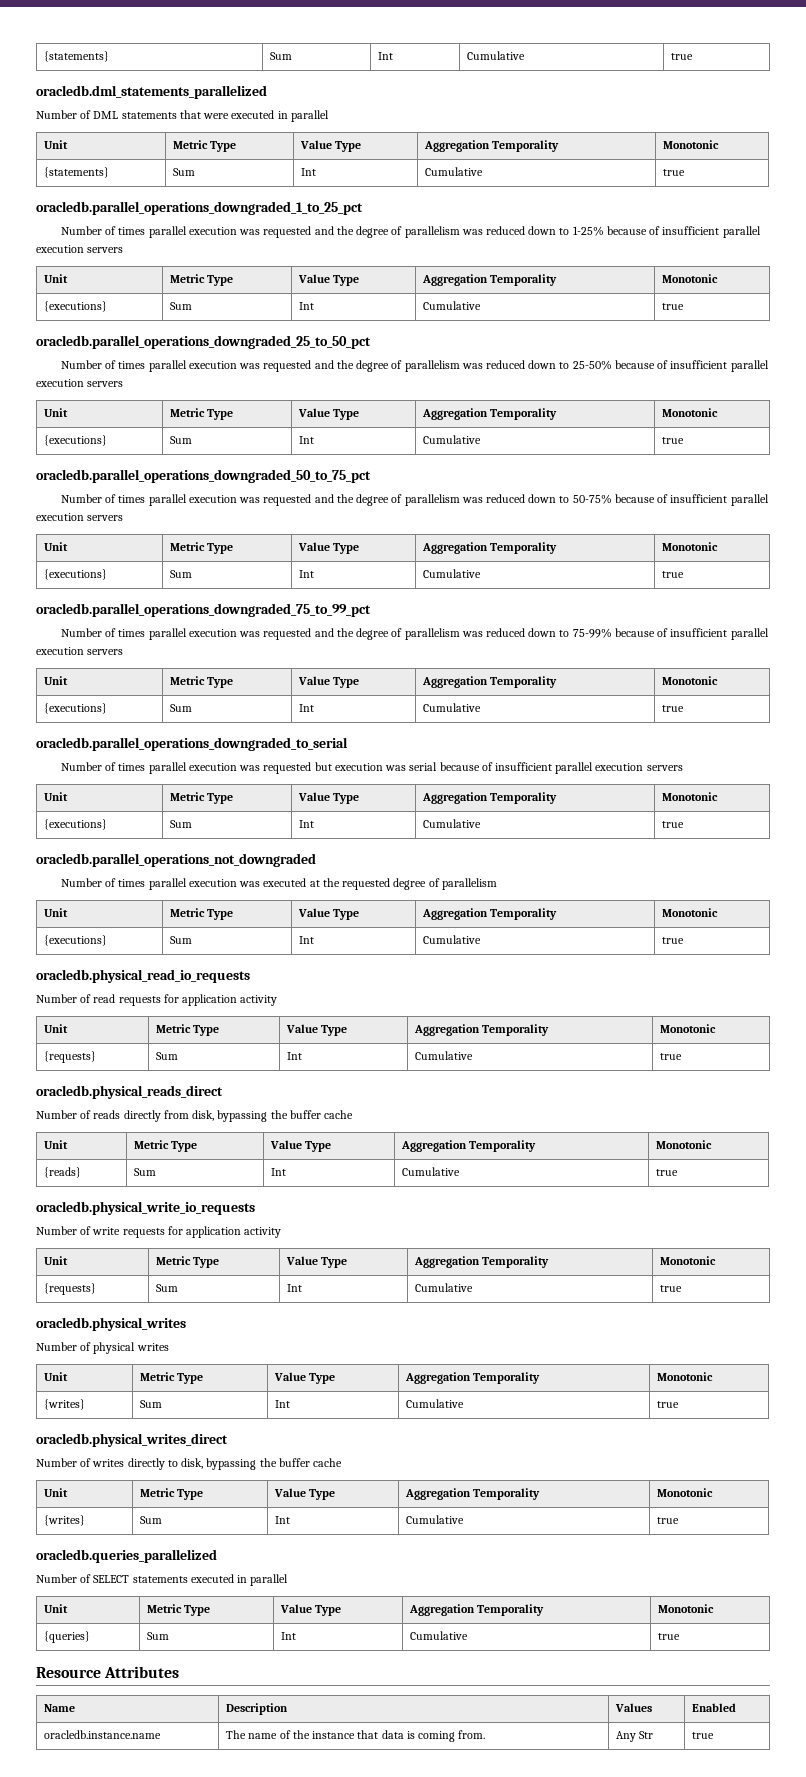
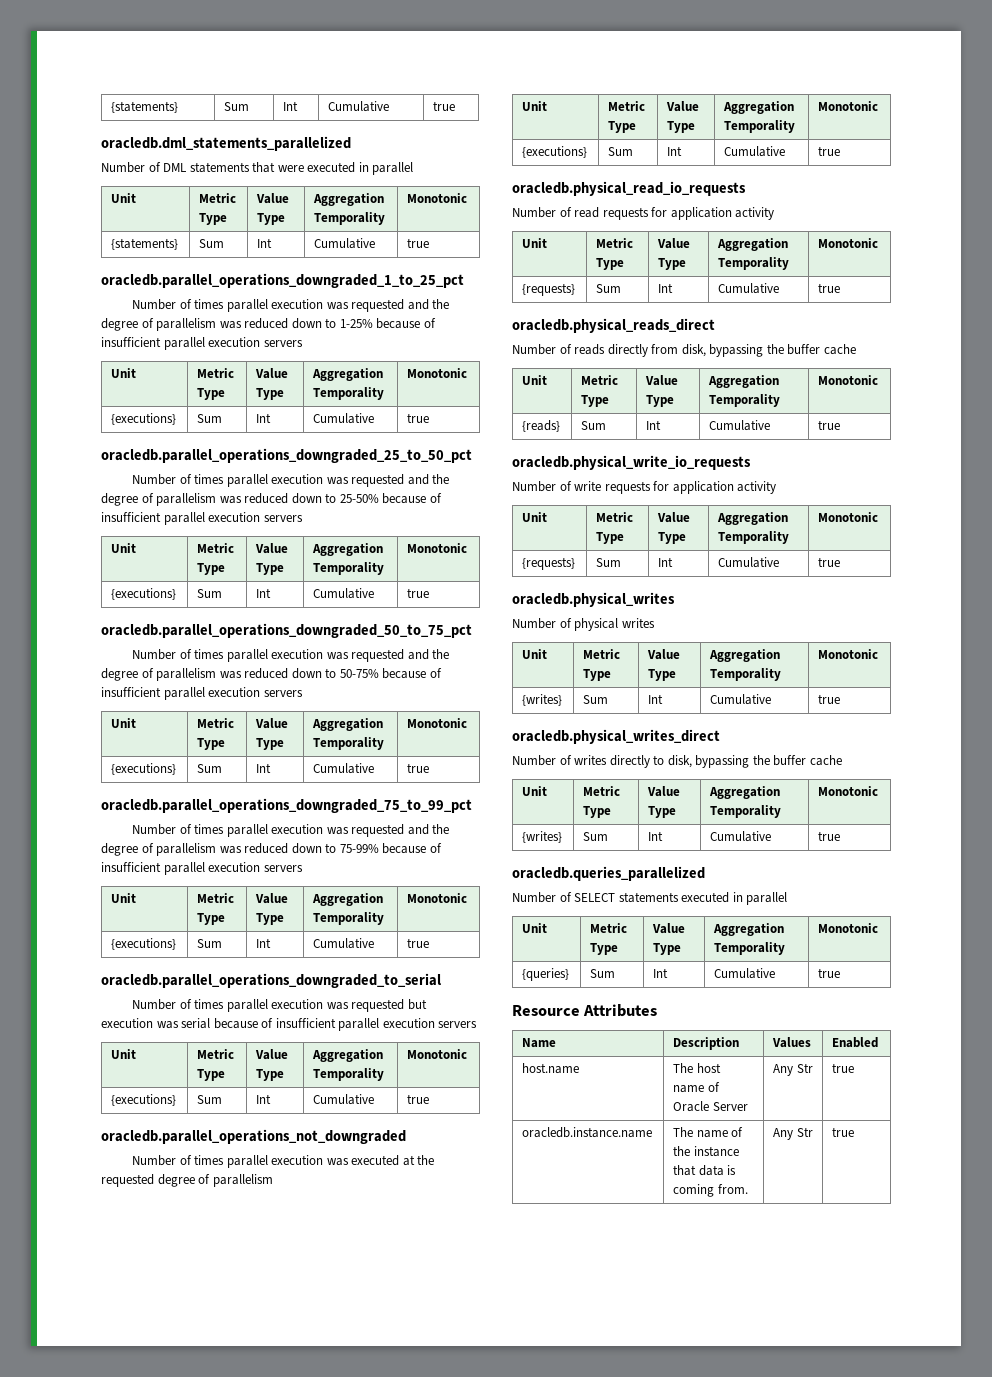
+ host.name | The host name of Oracle Server | Any Str | true

